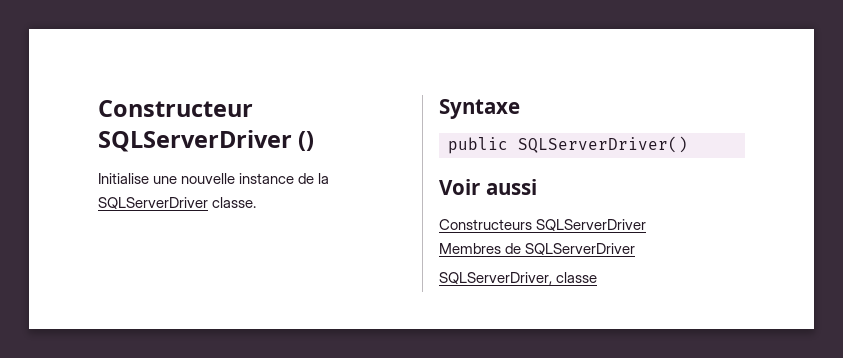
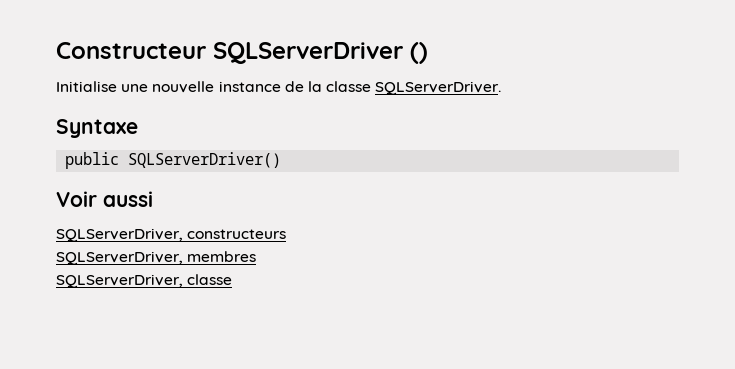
- Initialise une nouvelle instance de la SQLServerDriver classe.
+ Initialise une nouvelle instance de la classe SQLServerDriver.
- Constructeurs SQLServerDriver
- Membres de SQLServerDriver
+ SQLServerDriver, constructeurs
+ SQLServerDriver, membres

